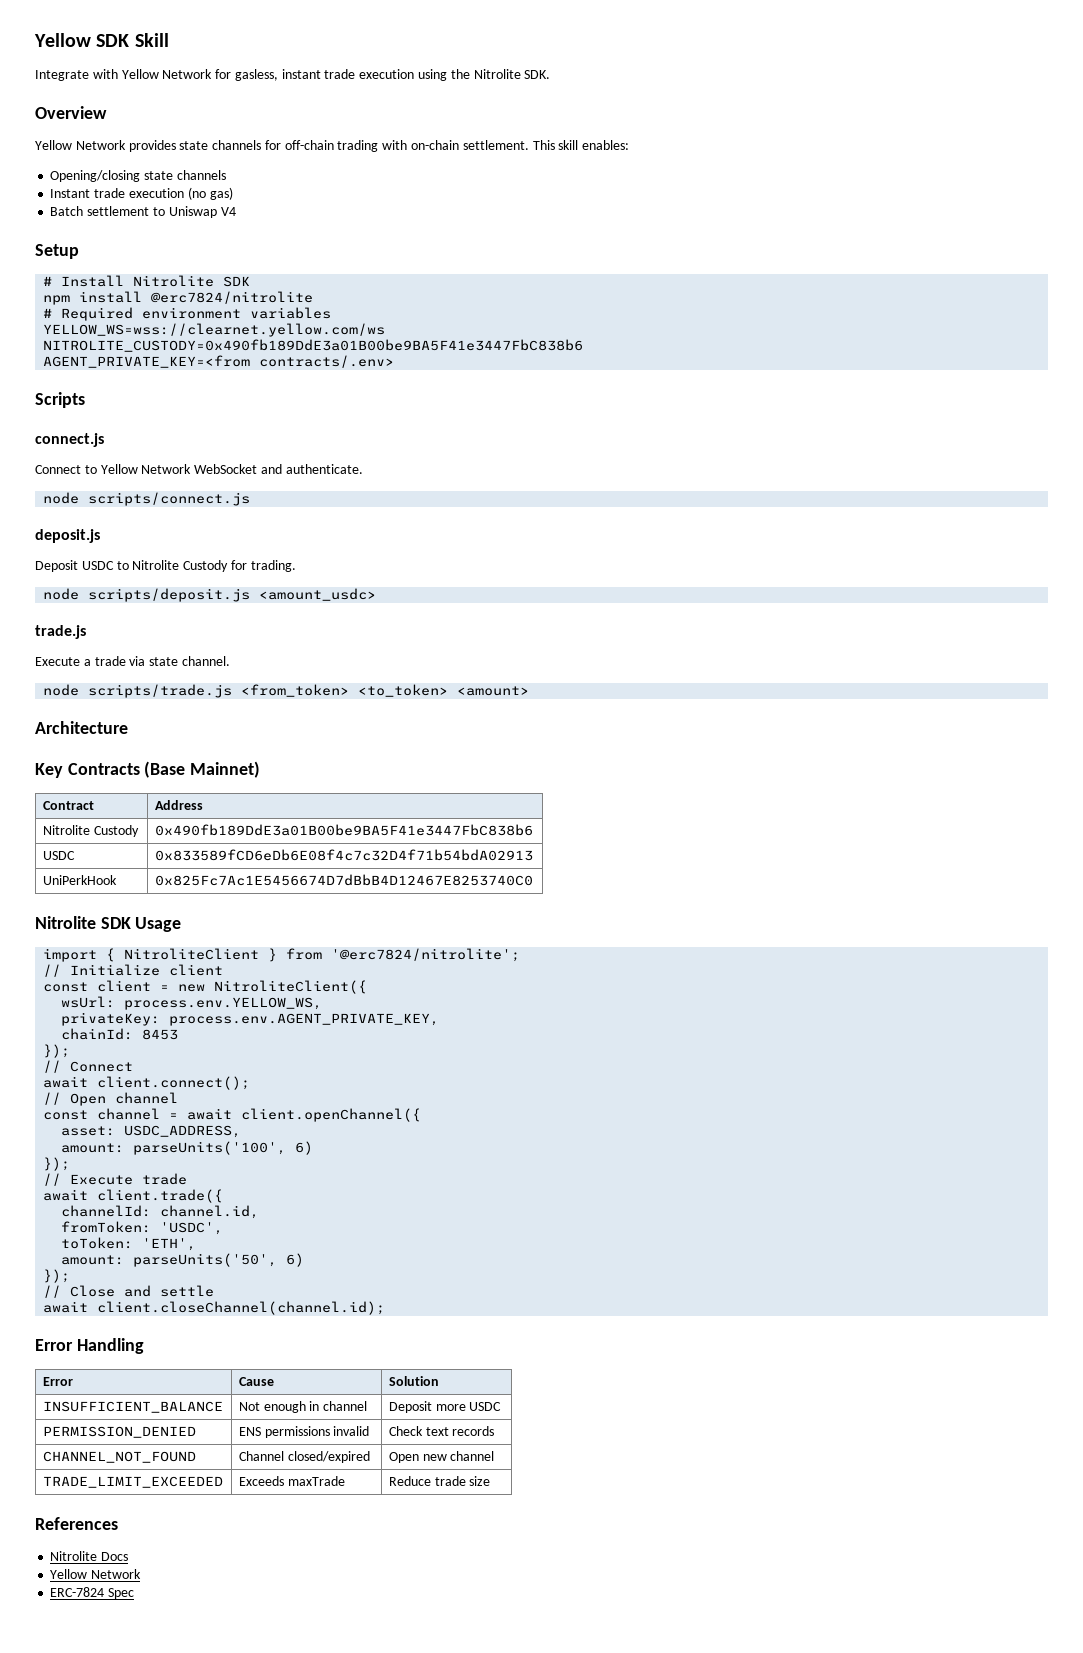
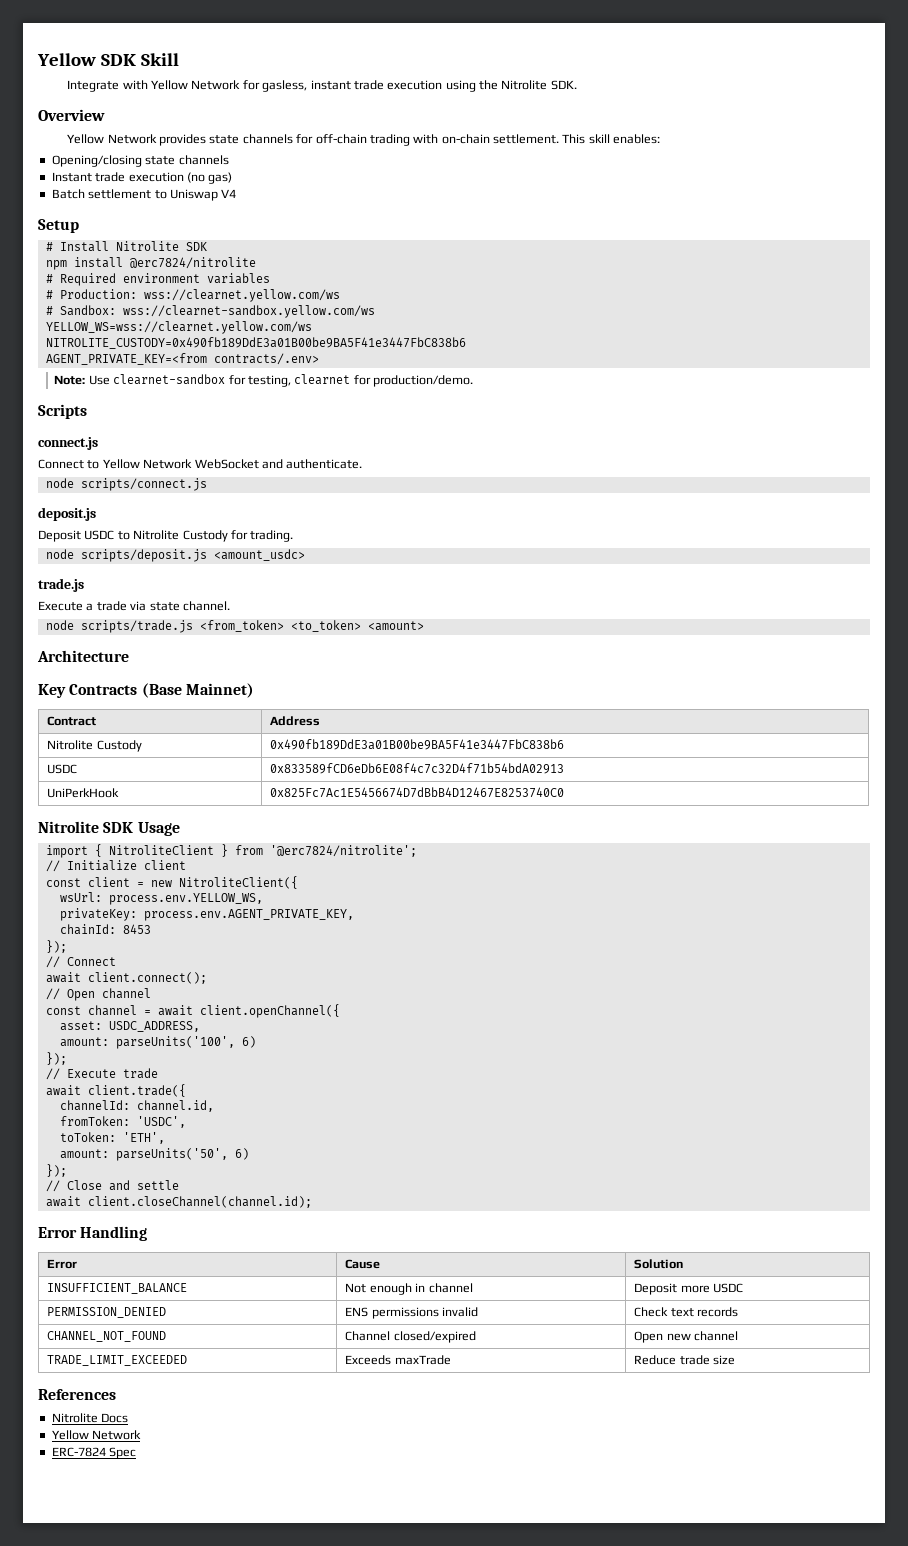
+ # Production: wss://clearnet.yellow.com/ws
+ # Sandbox: wss://clearnet-sandbox.yellow.com/ws
  YELLOW_WS=wss://clearnet.yellow.com/ws
  NITROLITE_CUSTODY=0x490fb189DdE3a01B00be9BA5F41e3447FbC838b6
  AGENT_PRIVATE_KEY=<from contracts/.env>
+ Note: Use clearnet-sandbox for testing, clearnet for production/demo.

